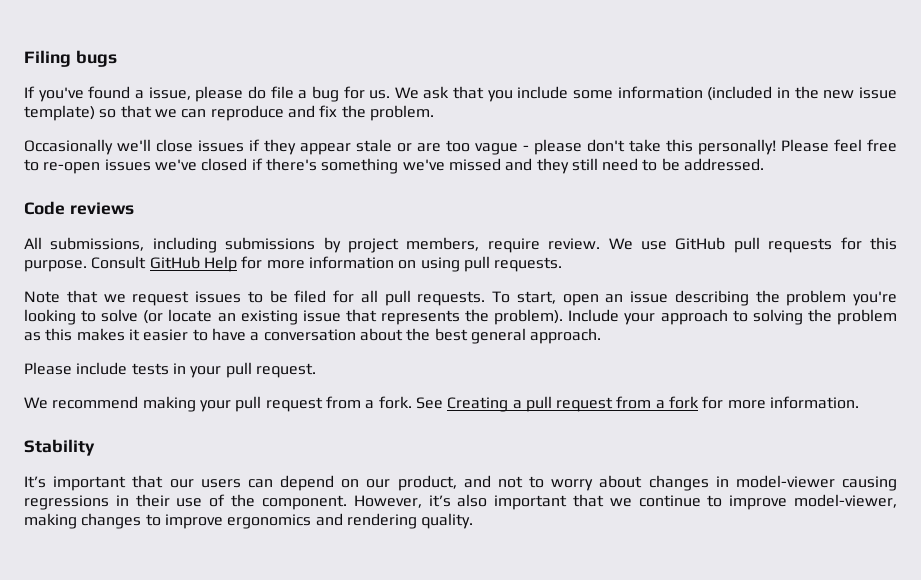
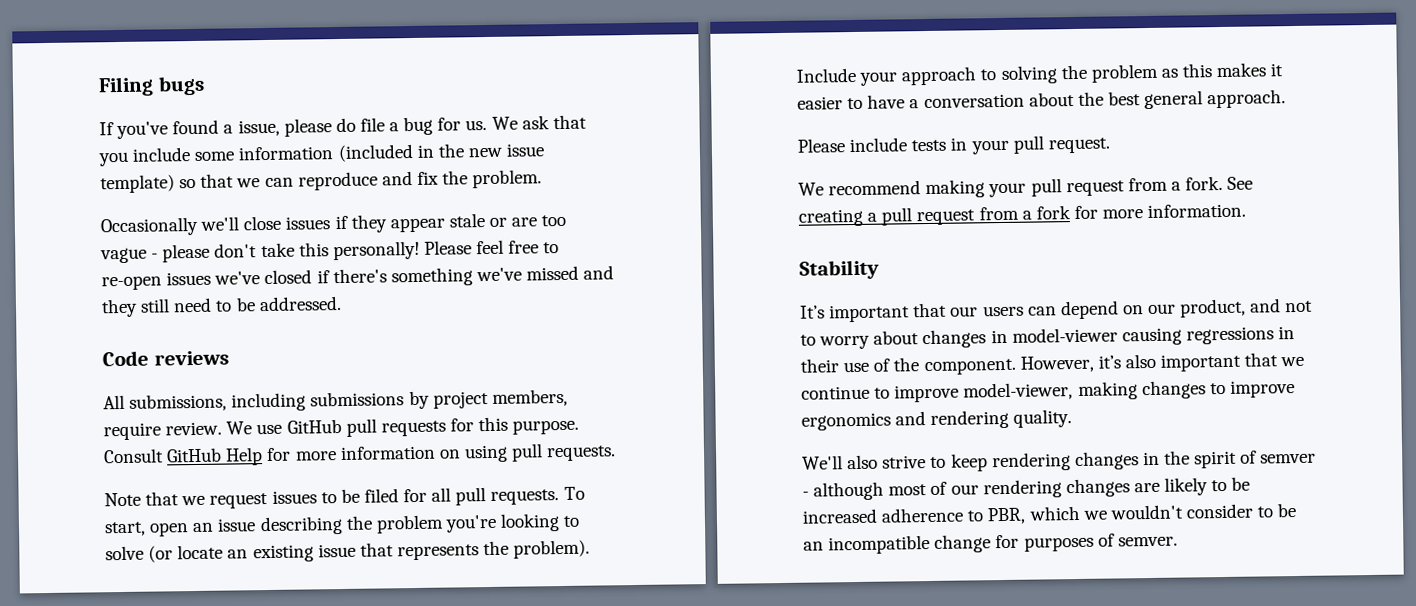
- See Creating a pull request from a fork for more information.
+ See creating a pull request from a fork for more information.
+ We'll also strive to keep rendering changes in the spirit of semver - although most of our rendering changes are likely to be increased adherence to PBR, which we wouldn't consider to be an incompatible change for purposes of semver.

